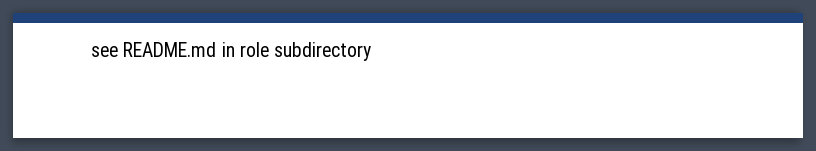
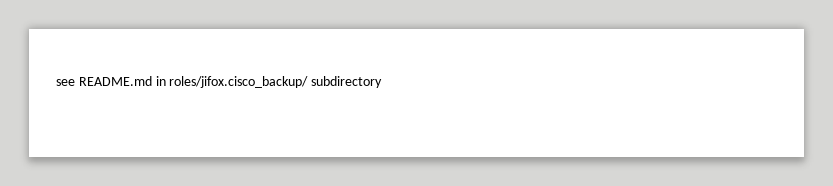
- see README.md in role subdirectory
+ see README.md in roles/jifox.cisco_backup/ subdirectory

